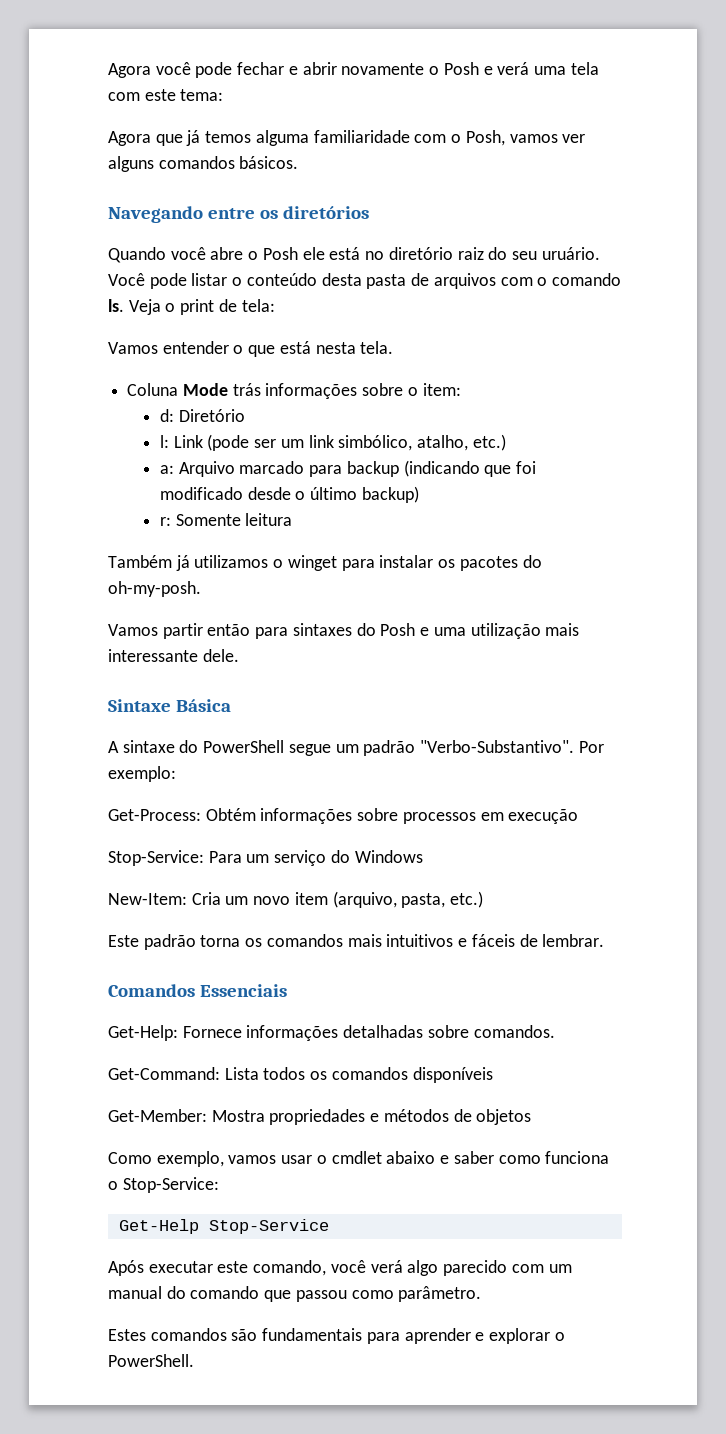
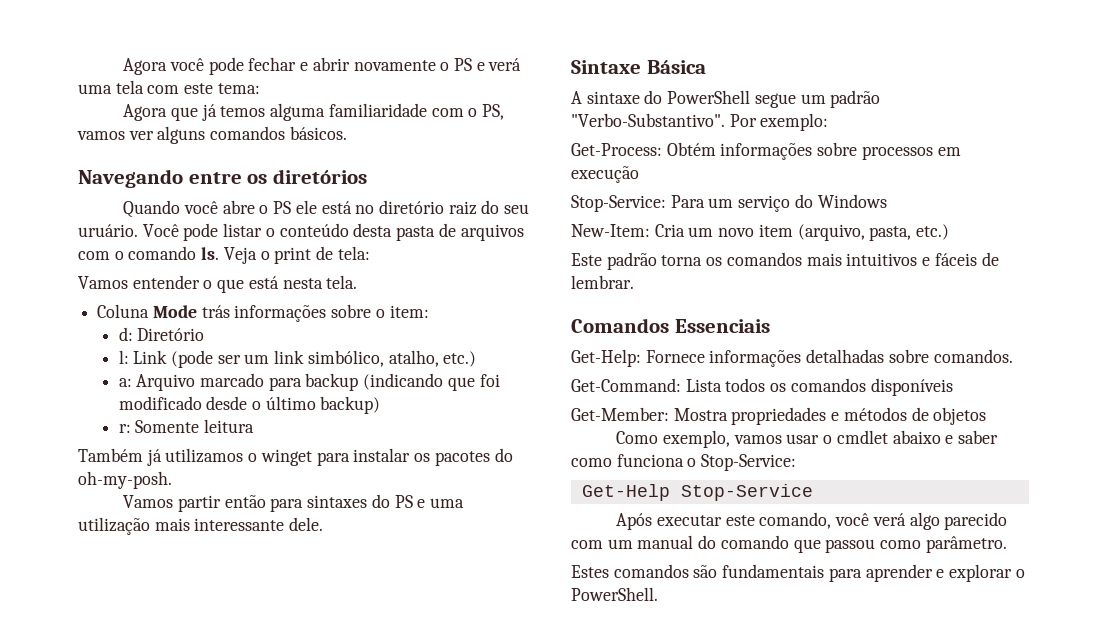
- Agora você pode fechar e abrir novamente o Posh e verá uma tela com este tema:
+ Agora você pode fechar e abrir novamente o PS e verá uma tela com este tema:
- Agora que já temos alguma familiaridade com o Posh, vamos ver alguns comandos básicos.
+ Agora que já temos alguma familiaridade com o PS, vamos ver alguns comandos básicos.
- Quando você abre o Posh ele está no diretório raiz do seu uruário.
+ Quando você abre o PS ele está no diretório raiz do seu uruário.
- Vamos partir então para sintaxes do Posh e uma utilização mais interessante dele.
+ Vamos partir então para sintaxes do PS e uma utilização mais interessante dele.

